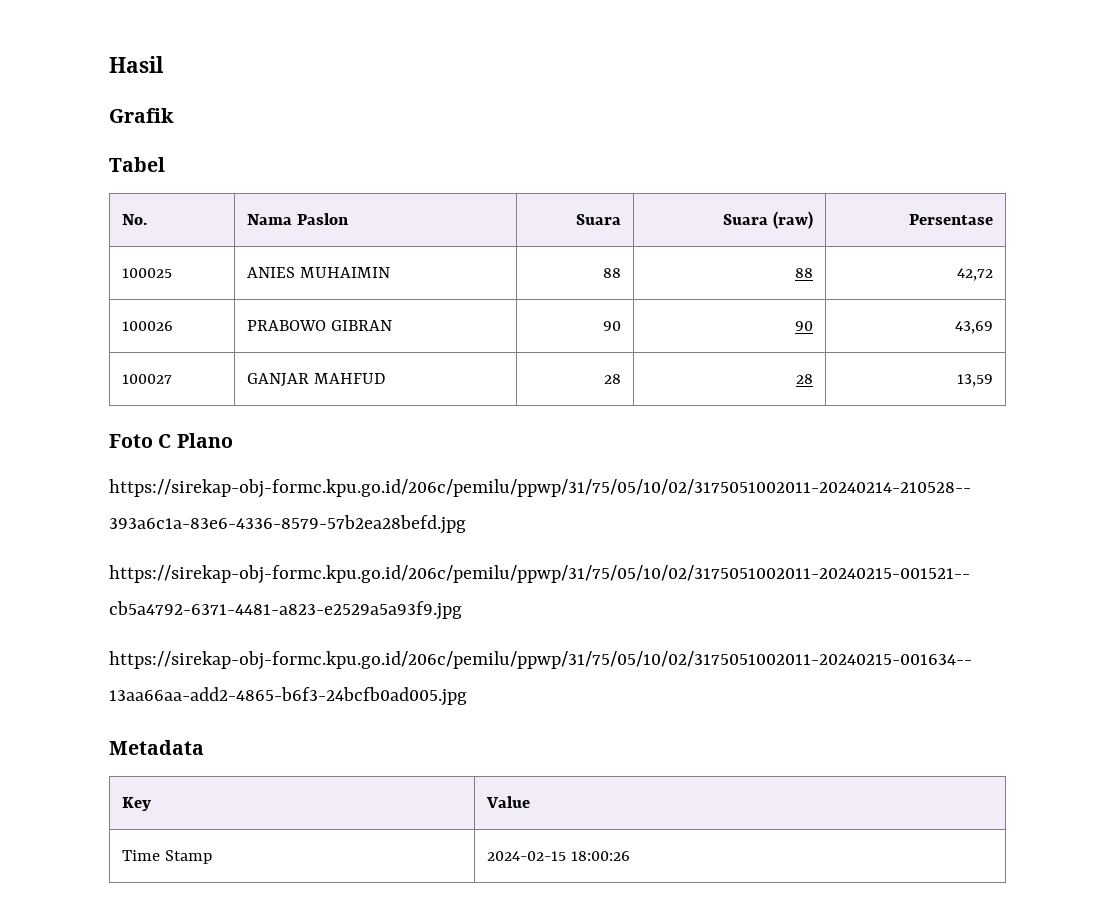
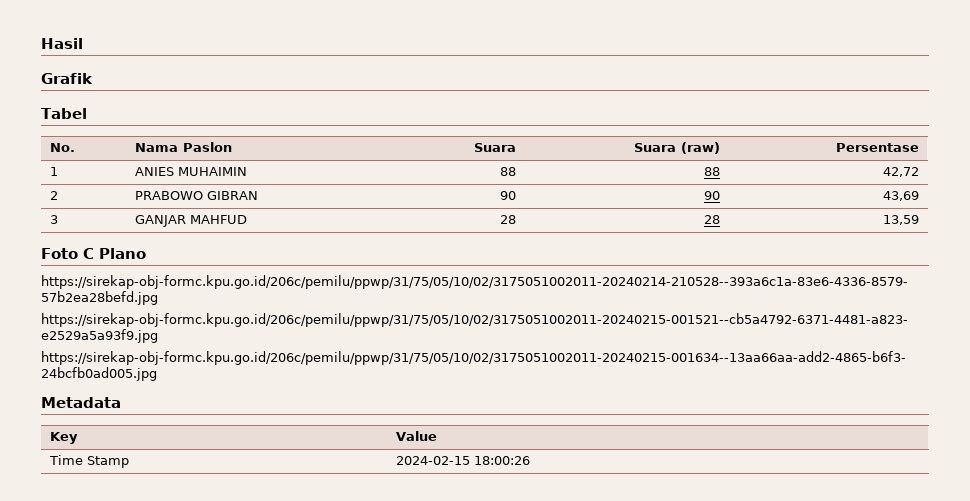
- 100025 | ANIES MUHAIMIN | 88 | 88 | 42,72
+ 1 | ANIES MUHAIMIN | 88 | 88 | 42,72
- 100026 | PRABOWO GIBRAN | 90 | 90 | 43,69
+ 2 | PRABOWO GIBRAN | 90 | 90 | 43,69
- 100027 | GANJAR MAHFUD | 28 | 28 | 13,59
+ 3 | GANJAR MAHFUD | 28 | 28 | 13,59

